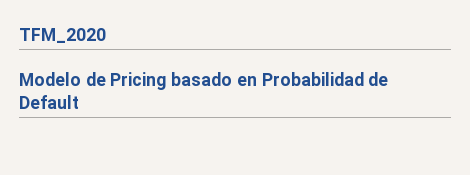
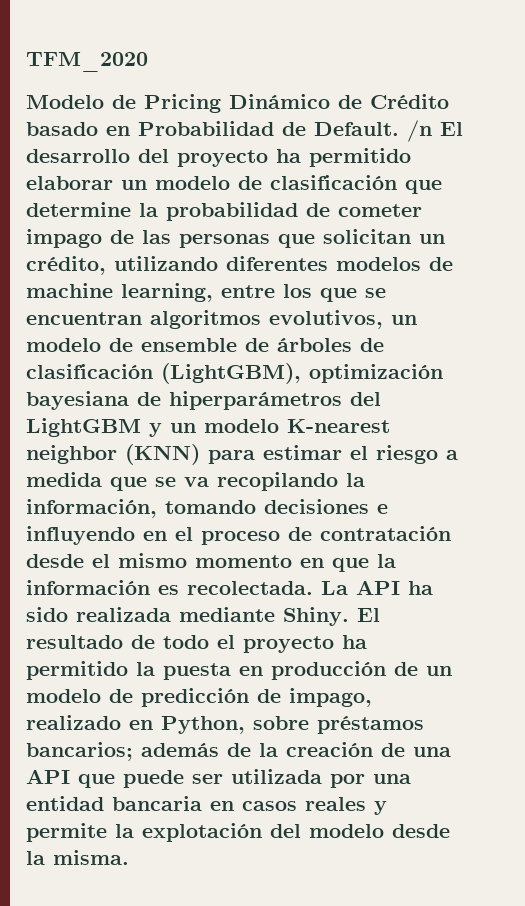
- Modelo de Pricing basado en Probabilidad de Default
+ Modelo de Pricing Dinámico de Crédito basado en Probabilidad de Default. /n El desarrollo del proyecto ha permitido elaborar un modelo de clasificación que determine la probabilidad de cometer impago de las personas que solicitan un crédito, utilizando diferentes modelos de machine learning, entre los que se encuentran algoritmos evolutivos, un modelo de ensemble de árboles de clasificación (LightGBM), optimización bayesiana de hiperparámetros del LightGBM y un modelo K-nearest neighbor (KNN) para estimar el riesgo a medida que se va recopilando la información, tomando decisiones e influyendo en el proceso de contratación desde el mismo momento en que la información es recolectada. La API ha sido realizada mediante Shiny. El resultado de todo el proyecto ha permitido la puesta en producción de un modelo de predicción de impago, realizado en Python, sobre préstamos bancarios; además de la creación de una API que puede ser utilizada por una entidad bancaria en casos reales y permite la explotación del modelo desde la misma.

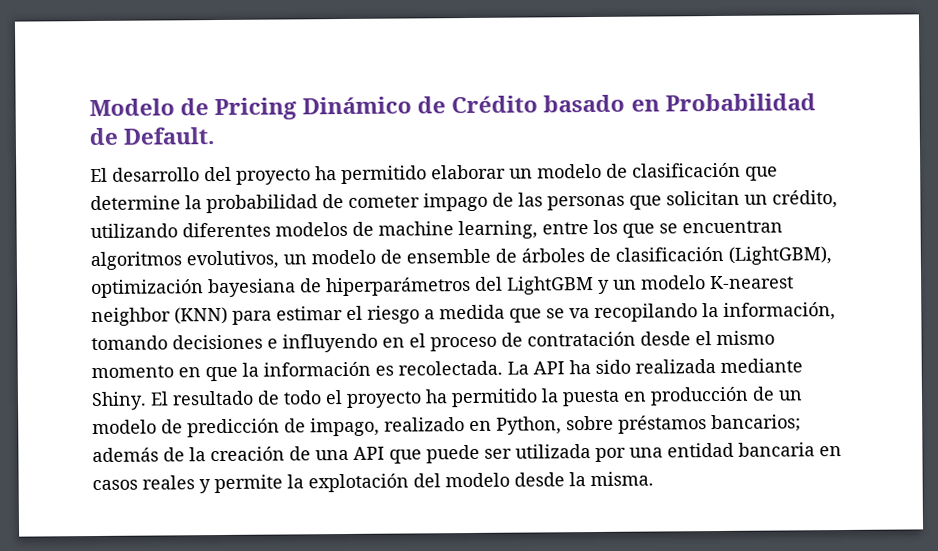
- TFM_2020
- Modelo de Pricing Dinámico de Crédito basado en Probabilidad de Default. /n El desarrollo del proyecto ha permitido elaborar un modelo de clasificación que determine la probabilidad de cometer impago de las personas que solicitan un crédito, utilizando diferentes modelos de machine learning, entre los que se encuentran algoritmos evolutivos, un modelo de ensemble de árboles de clasificación (LightGBM), optimización bayesiana de hiperparámetros del LightGBM y un modelo K-nearest neighbor (KNN) para estimar el riesgo a medida que se va recopilando la información, tomando decisiones e influyendo en el proceso de contratación desde el mismo momento en que la información es recolectada.
+ Modelo de Pricing Dinámico de Crédito basado en Probabilidad de Default.
+ El desarrollo del proyecto ha permitido elaborar un modelo de clasificación que determine la probabilidad de cometer impago de las personas que solicitan un crédito, utilizando diferentes modelos de machine learning, entre los que se encuentran algoritmos evolutivos, un modelo de ensemble de árboles de clasificación (LightGBM), optimización bayesiana de hiperparámetros del LightGBM y un modelo K-nearest neighbor (KNN) para estimar el riesgo a medida que se va recopilando la información, tomando decisiones e influyendo en el proceso de contratación desde el mismo momento en que la información es recolectada.

